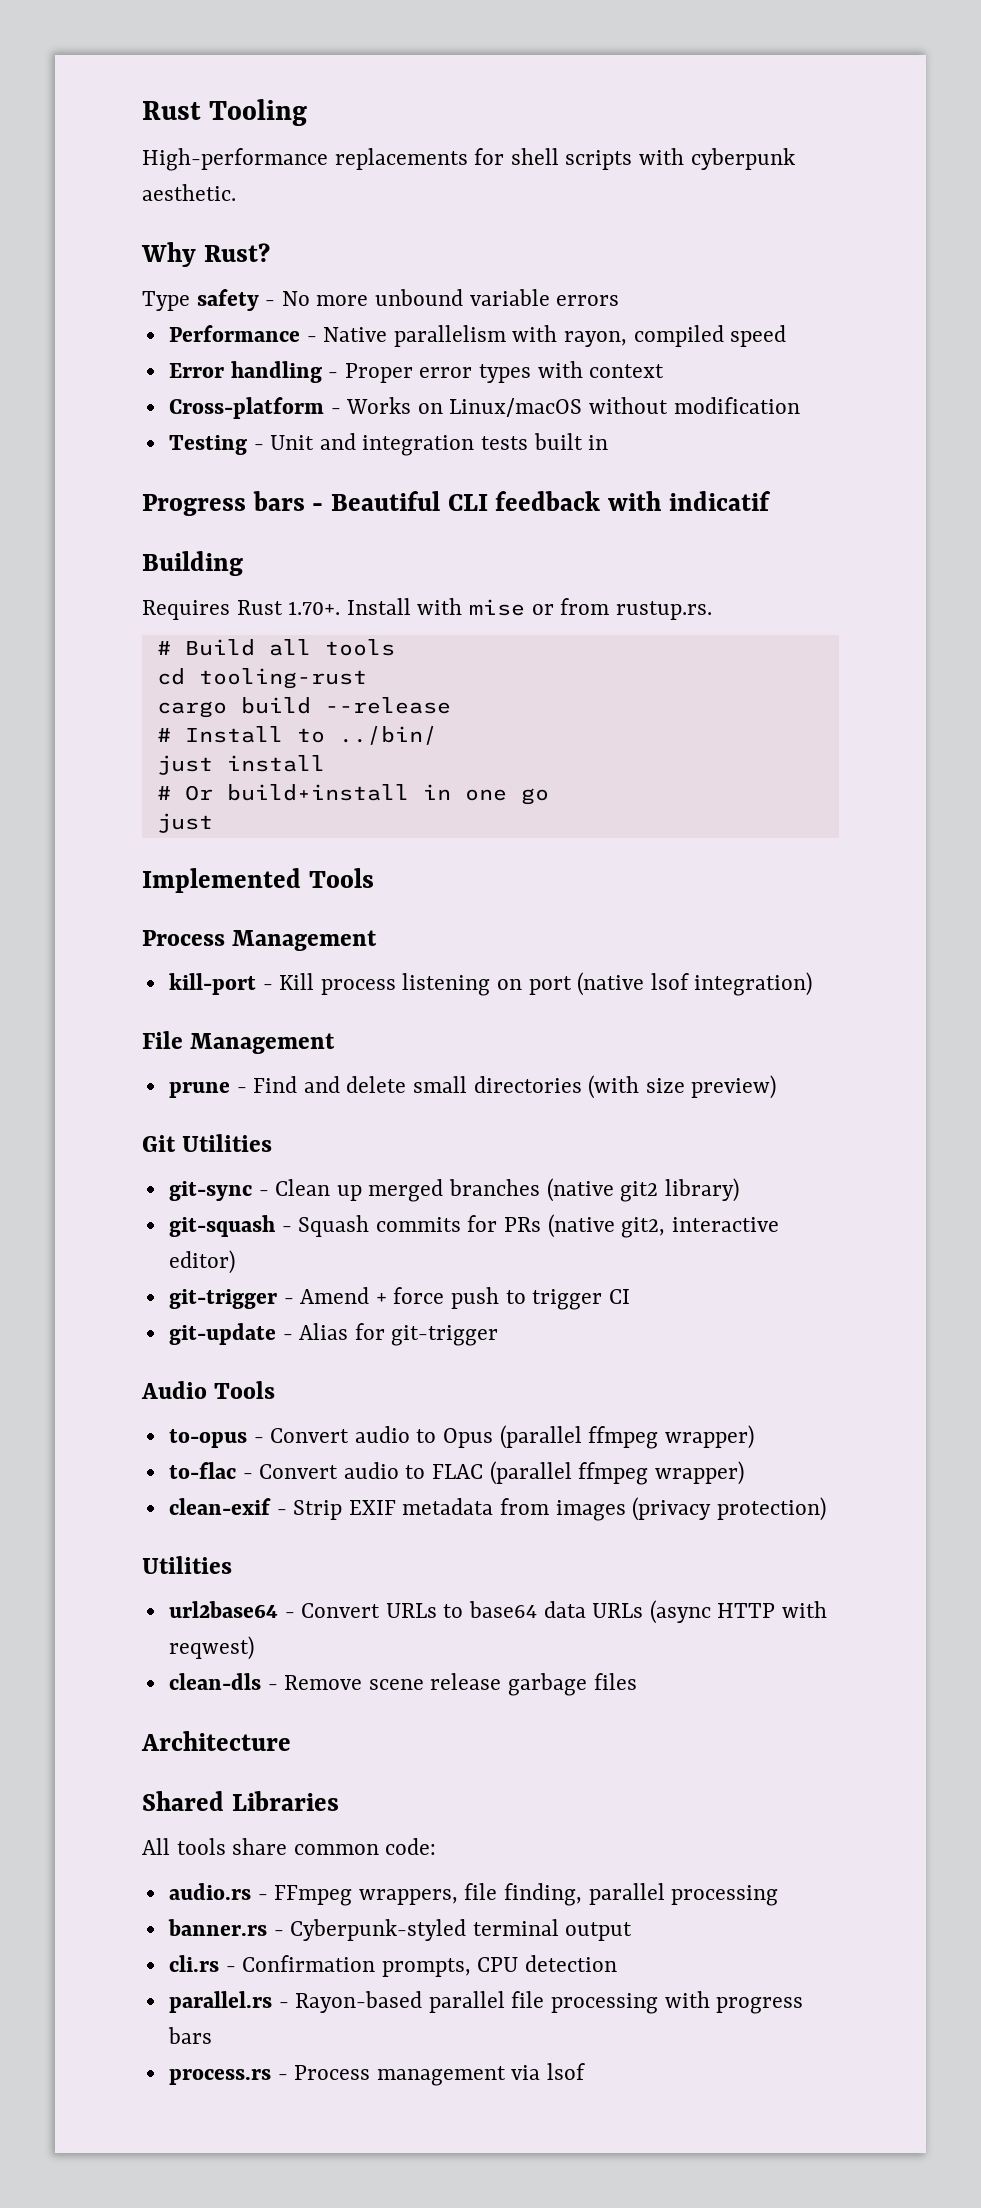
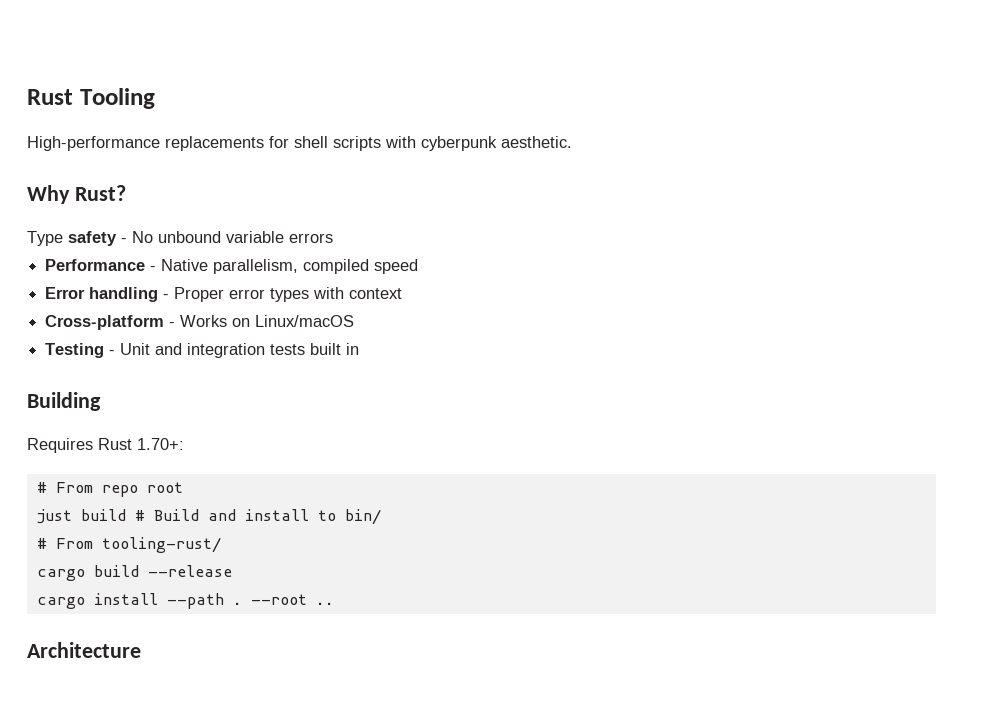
- Type safety - No more unbound variable errors
+ Type safety - No unbound variable errors
- Performance - Native parallelism with rayon, compiled speed
+ Performance - Native parallelism, compiled speed
- Cross-platform - Works on Linux/macOS without modification
+ Cross-platform - Works on Linux/macOS
- Progress bars - Beautiful CLI feedback with indicatif
  Building
- Requires Rust 1.70+. Install with mise or from rustup.rs.
- # Build all tools
- cd tooling-rust
+ Requires Rust 1.70+:
+ # From repo root
+ just build # Build and install to bin/
+ # From tooling-rust/
  cargo build --release
- # Install to ../bin/
- just install
- # Or build+install in one go
- just
- Implemented Tools
- Process Management
- kill-port - Kill process listening on port (native lsof integration)
- File Management
- prune - Find and delete small directories (with size preview)
- Git Utilities
- git-sync - Clean up merged branches (native git2 library)
- git-squash - Squash commits for PRs (native git2, interactive editor)
- git-trigger - Amend + force push to trigger CI
- git-update - Alias for git-trigger
- Audio Tools
- to-opus - Convert audio to Opus (parallel ffmpeg wrapper)
- to-flac - Convert audio to FLAC (parallel ffmpeg wrapper)
- clean-exif - Strip EXIF metadata from images (privacy protection)
- Utilities
- url2base64 - Convert URLs to base64 data URLs (async HTTP with reqwest)
- clean-dls - Remove scene release garbage files
+ cargo install --path . --root ..
  Architecture
- Shared Libraries
- All tools share common code:
- audio.rs - FFmpeg wrappers, file finding, parallel processing
- banner.rs - Cyberpunk-styled terminal output
- cli.rs - Confirmation prompts, CPU detection
- parallel.rs - Rayon-based parallel file processing with progress bars
- process.rs - Process management via lsof

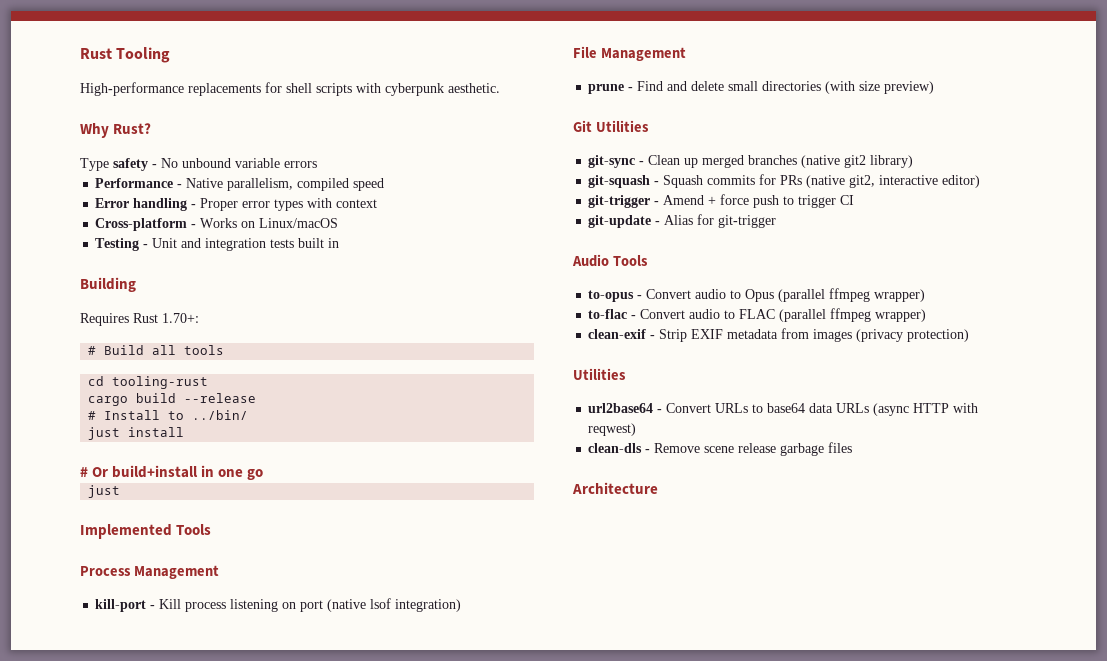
- # From repo root
- just build # Build and install to bin/
- # From tooling-rust/
+ # Build all tools
+ cd tooling-rust
  cargo build --release
- cargo install --path . --root ..
+ # Install to ../bin/
+ just install
+ # Or build+install in one go
+ just
+ Implemented Tools
+ Process Management
+ kill-port - Kill process listening on port (native lsof integration)
+ File Management
+ prune - Find and delete small directories (with size preview)
+ Git Utilities
+ git-sync - Clean up merged branches (native git2 library)
+ git-squash - Squash commits for PRs (native git2, interactive editor)
+ git-trigger - Amend + force push to trigger CI
+ git-update - Alias for git-trigger
+ Audio Tools
+ to-opus - Convert audio to Opus (parallel ffmpeg wrapper)
+ to-flac - Convert audio to FLAC (parallel ffmpeg wrapper)
+ clean-exif - Strip EXIF metadata from images (privacy protection)
+ Utilities
+ url2base64 - Convert URLs to base64 data URLs (async HTTP with reqwest)
+ clean-dls - Remove scene release garbage files

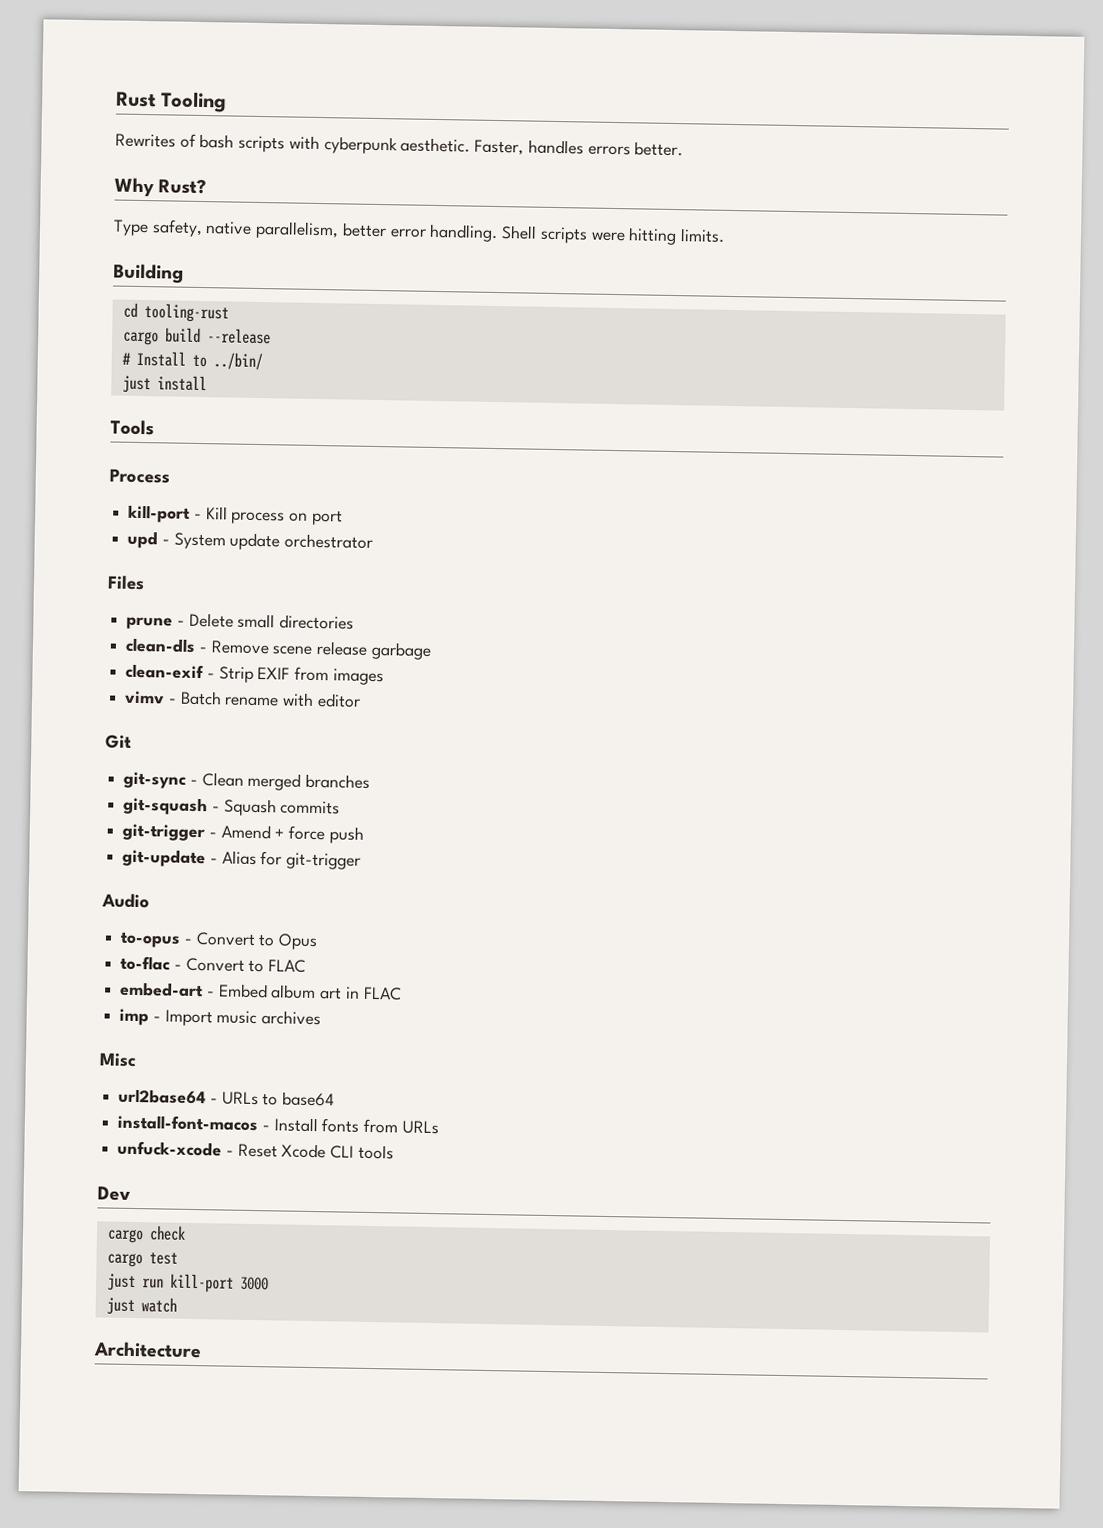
- High-performance replacements for shell scripts with cyberpunk aesthetic.
+ Rewrites of bash scripts with cyberpunk aesthetic. Faster, handles errors better.
- Type safety - No unbound variable errors
- Performance - Native parallelism, compiled speed
- Error handling - Proper error types with context
- Cross-platform - Works on Linux/macOS
- Testing - Unit and integration tests built in
+ Type safety, native parallelism, better error handling. Shell scripts were hitting limits.
  Building
- Requires Rust 1.70+:
- # Build all tools
- # Or build+install in one go
- just
- Implemented Tools
+ Tools
- Process Management
+ Process
- kill-port - Kill process listening on port (native lsof integration)
- File Management
+ kill-port - Kill process on port
+ upd - System update orchestrator
+ Files
- prune - Find and delete small directories (with size preview)
+ prune - Delete small directories
+ clean-dls - Remove scene release garbage
+ clean-exif - Strip EXIF from images
+ vimv - Batch rename with editor
- Git Utilities
+ Git
- git-sync - Clean up merged branches (native git2 library)
+ git-sync - Clean merged branches
- git-squash - Squash commits for PRs (native git2, interactive editor)
+ git-squash - Squash commits
- git-trigger - Amend + force push to trigger CI
+ git-trigger - Amend + force push
- Audio Tools
+ Audio
- to-opus - Convert audio to Opus (parallel ffmpeg wrapper)
+ to-opus - Convert to Opus
- to-flac - Convert audio to FLAC (parallel ffmpeg wrapper)
- clean-exif - Strip EXIF metadata from images (privacy protection)
- Utilities
+ to-flac - Convert to FLAC
+ embed-art - Embed album art in FLAC
+ imp - Import music archives
+ Misc
- url2base64 - Convert URLs to base64 data URLs (async HTTP with reqwest)
- clean-dls - Remove scene release garbage files
+ url2base64 - URLs to base64
+ install-font-macos - Install fonts from URLs
+ unfuck-xcode - Reset Xcode CLI tools
+ Dev
+ cargo check
+ cargo test
+ just run kill-port 3000
+ just watch

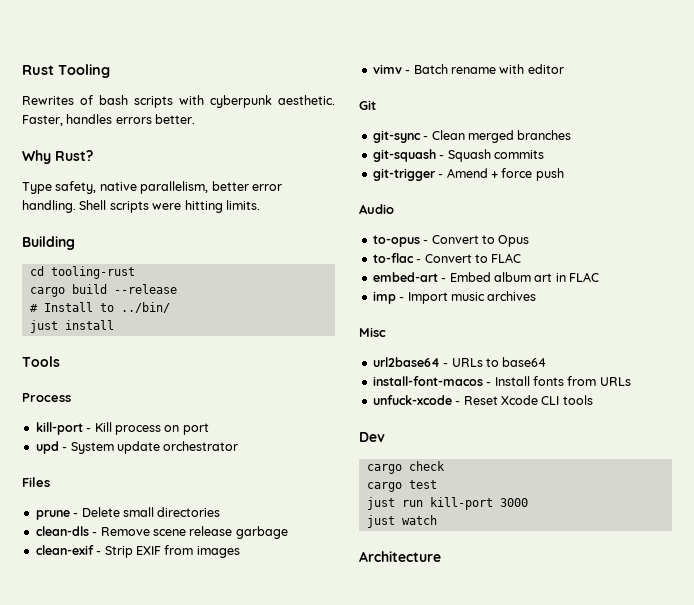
- git-update - Alias for git-trigger

